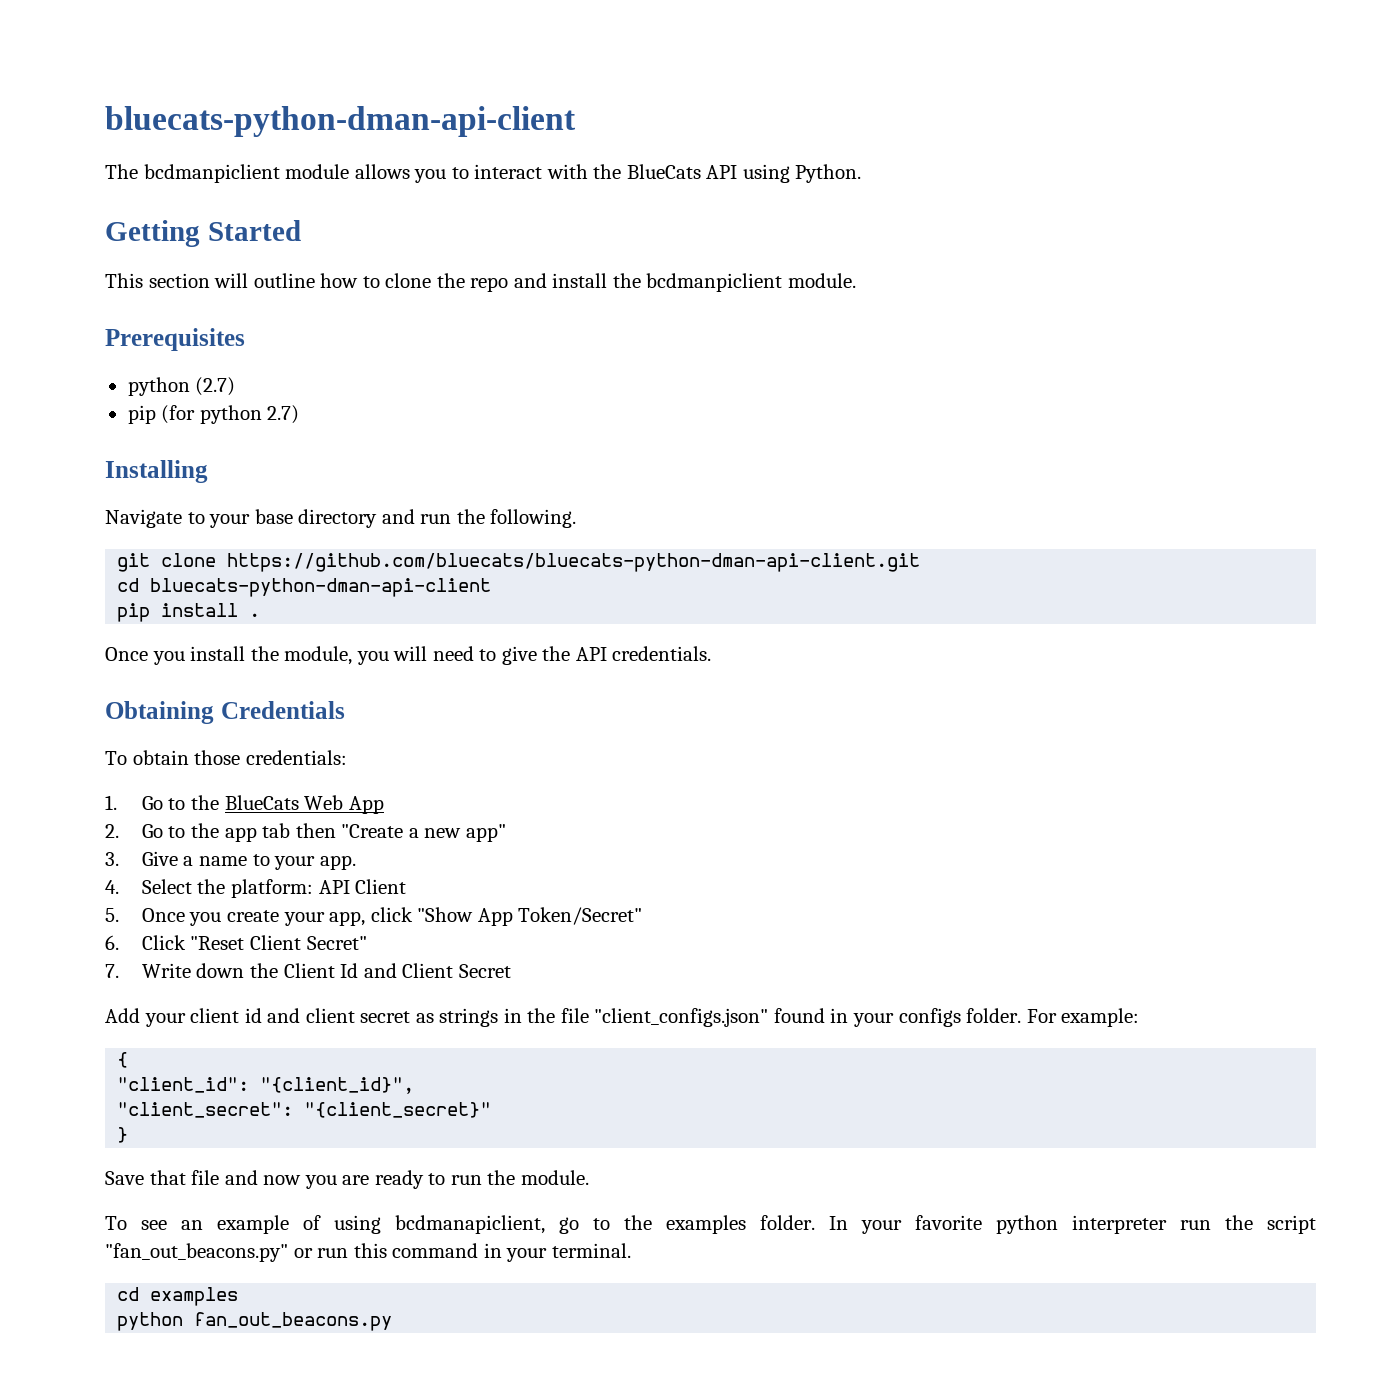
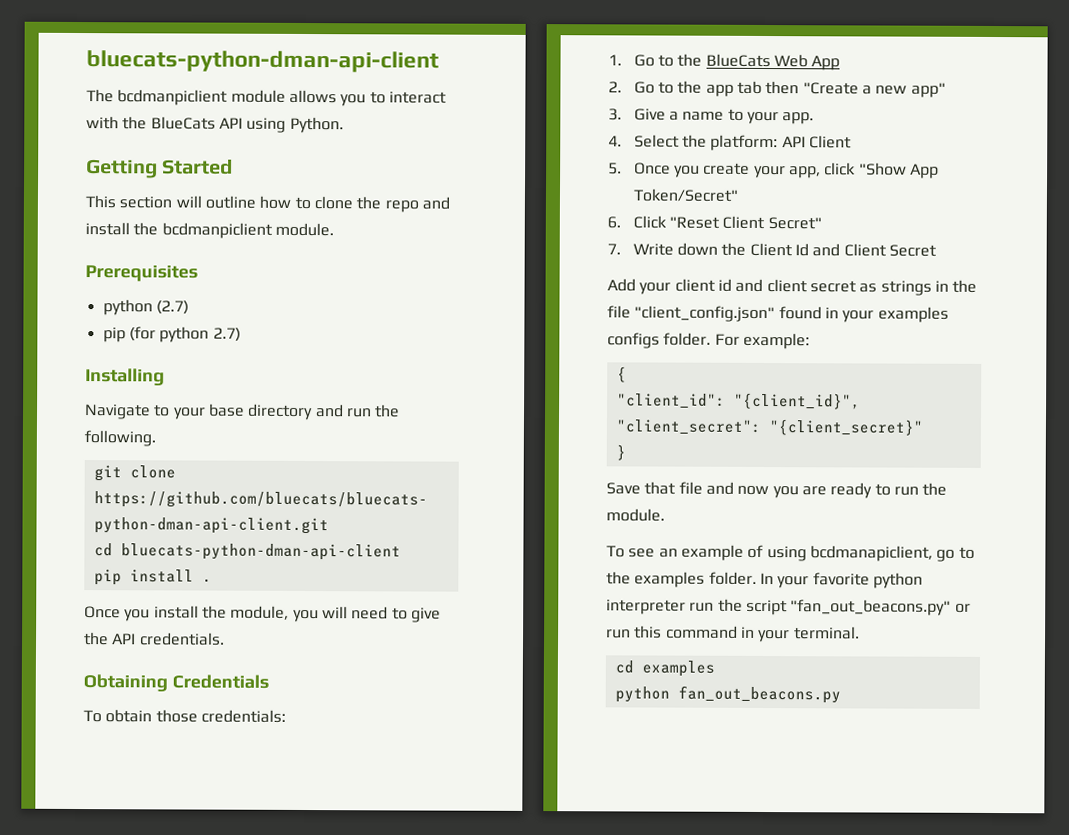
- Add your client id and client secret as strings in the file "client_configs.json" found in your configs folder.
+ Add your client id and client secret as strings in the file "client_config.json" found in your examples configs folder.

